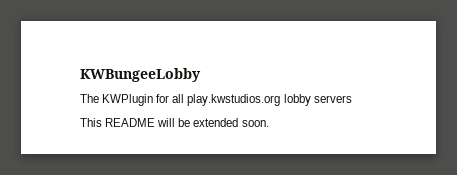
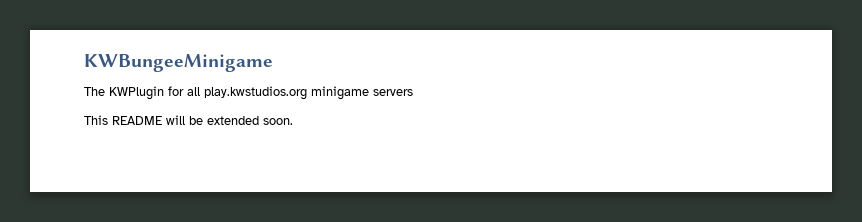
- KWBungeeLobby
+ KWBungeeMinigame
- The KWPlugin for all play.kwstudios.org lobby servers
+ The KWPlugin for all play.kwstudios.org minigame servers

